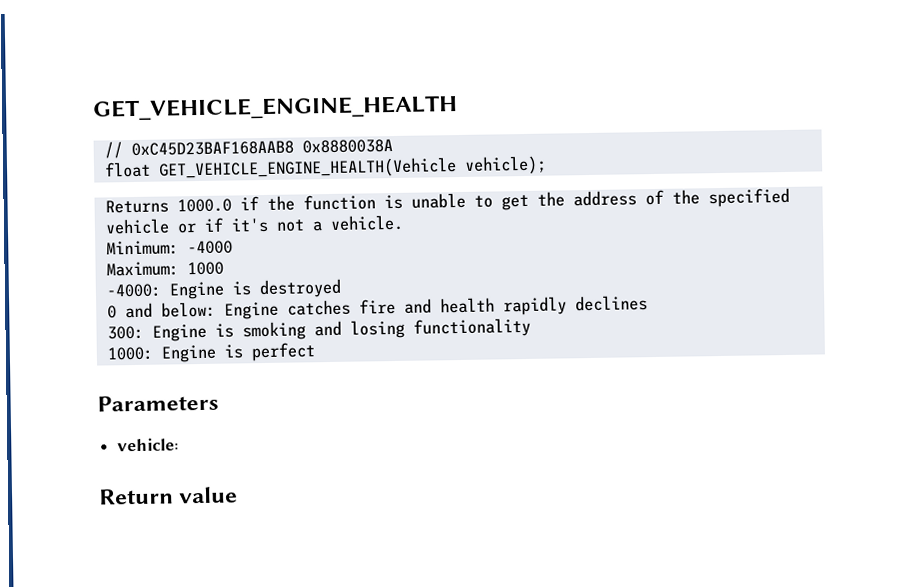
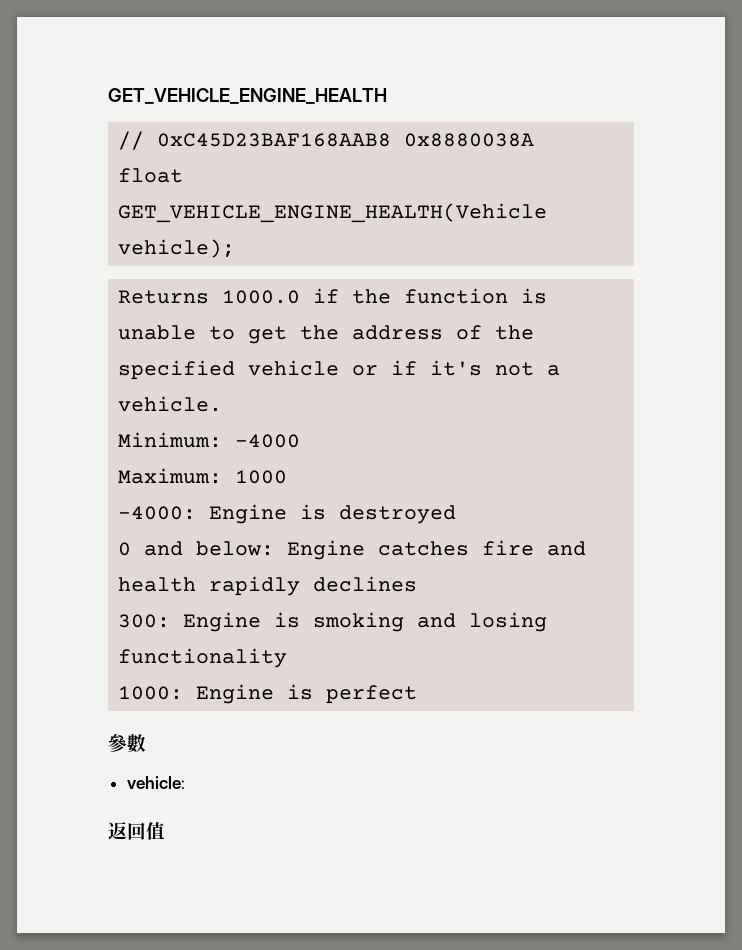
- Parameters
+ 參數
- Return value
+ 返回值

